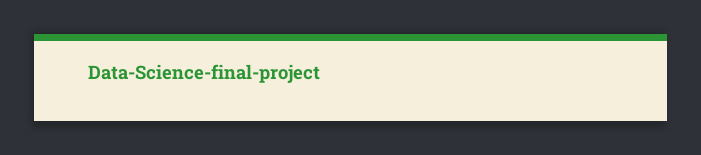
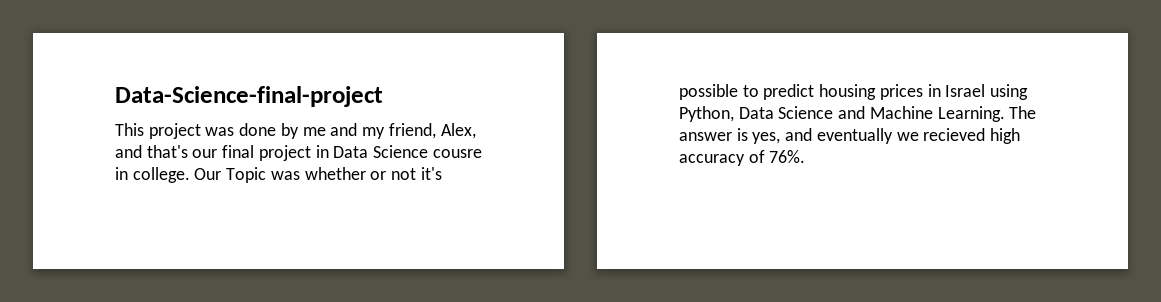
+ This project was done by me and my friend, Alex, and that's our final project in Data Science cousre in college. Our Topic was whether or not it's possible to predict housing prices in Israel using Python, Data Science and Machine Learning. The answer is yes, and eventually we recieved high accuracy of 76%.

